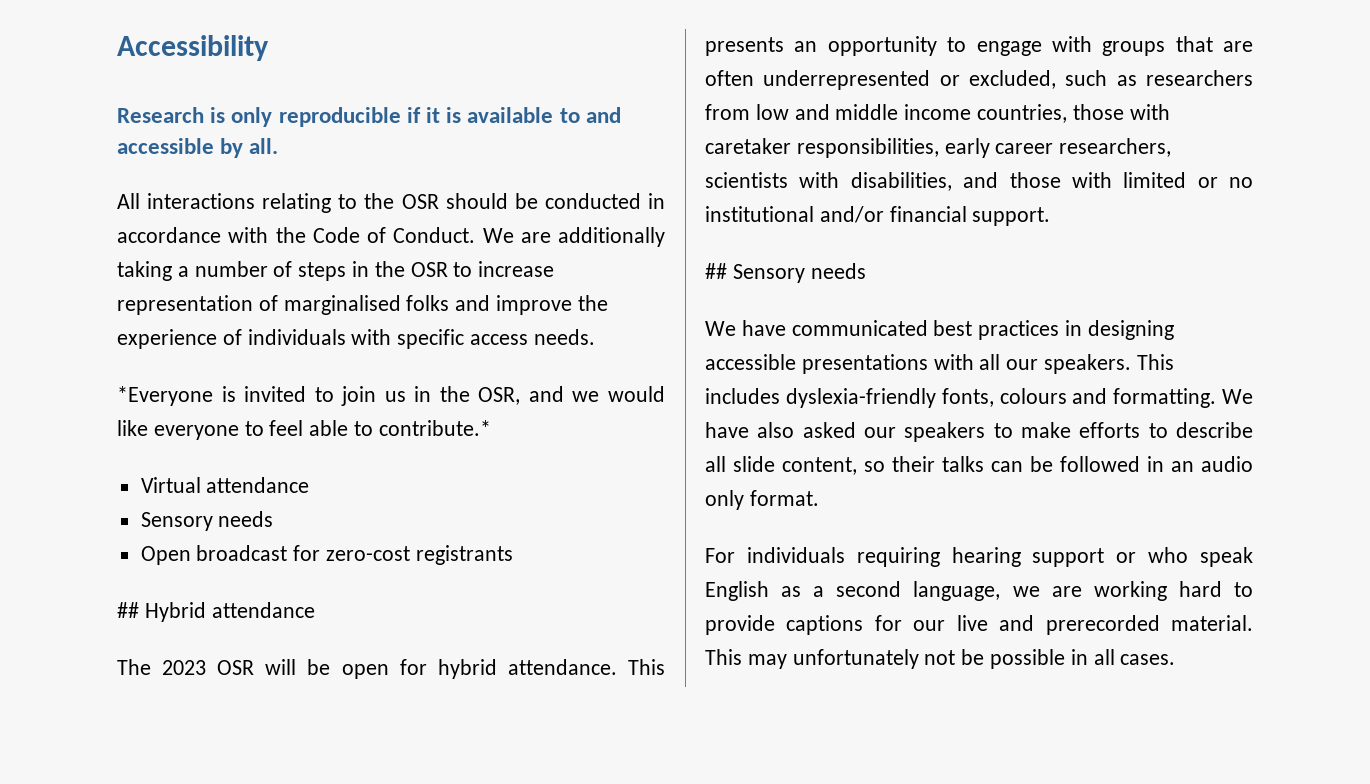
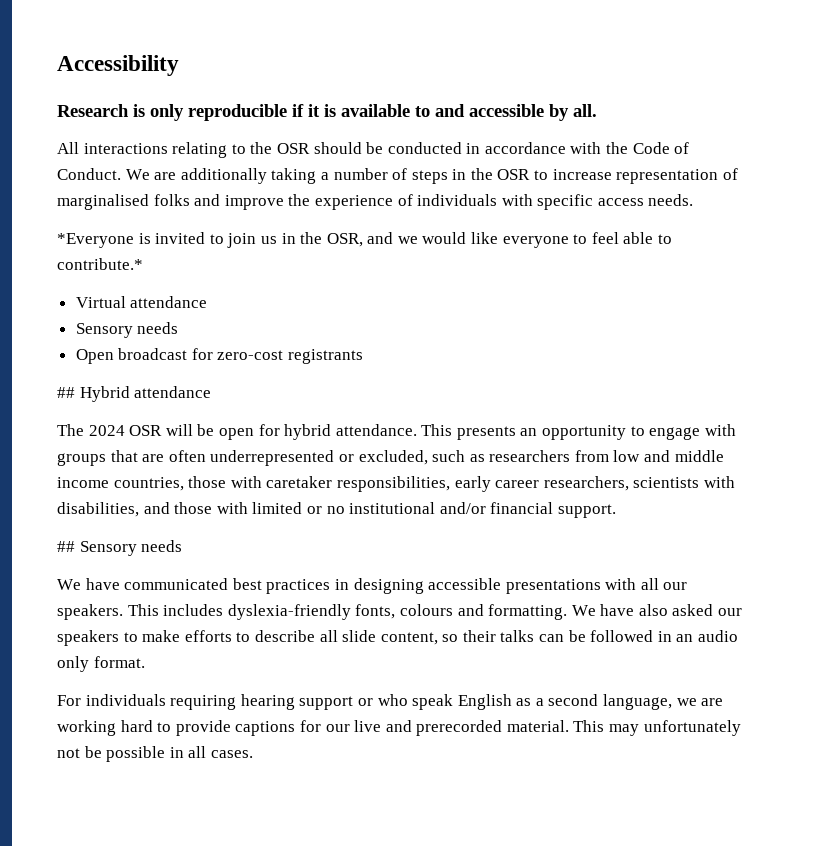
- The 2023 OSR will be open for hybrid attendance.
+ The 2024 OSR will be open for hybrid attendance.

